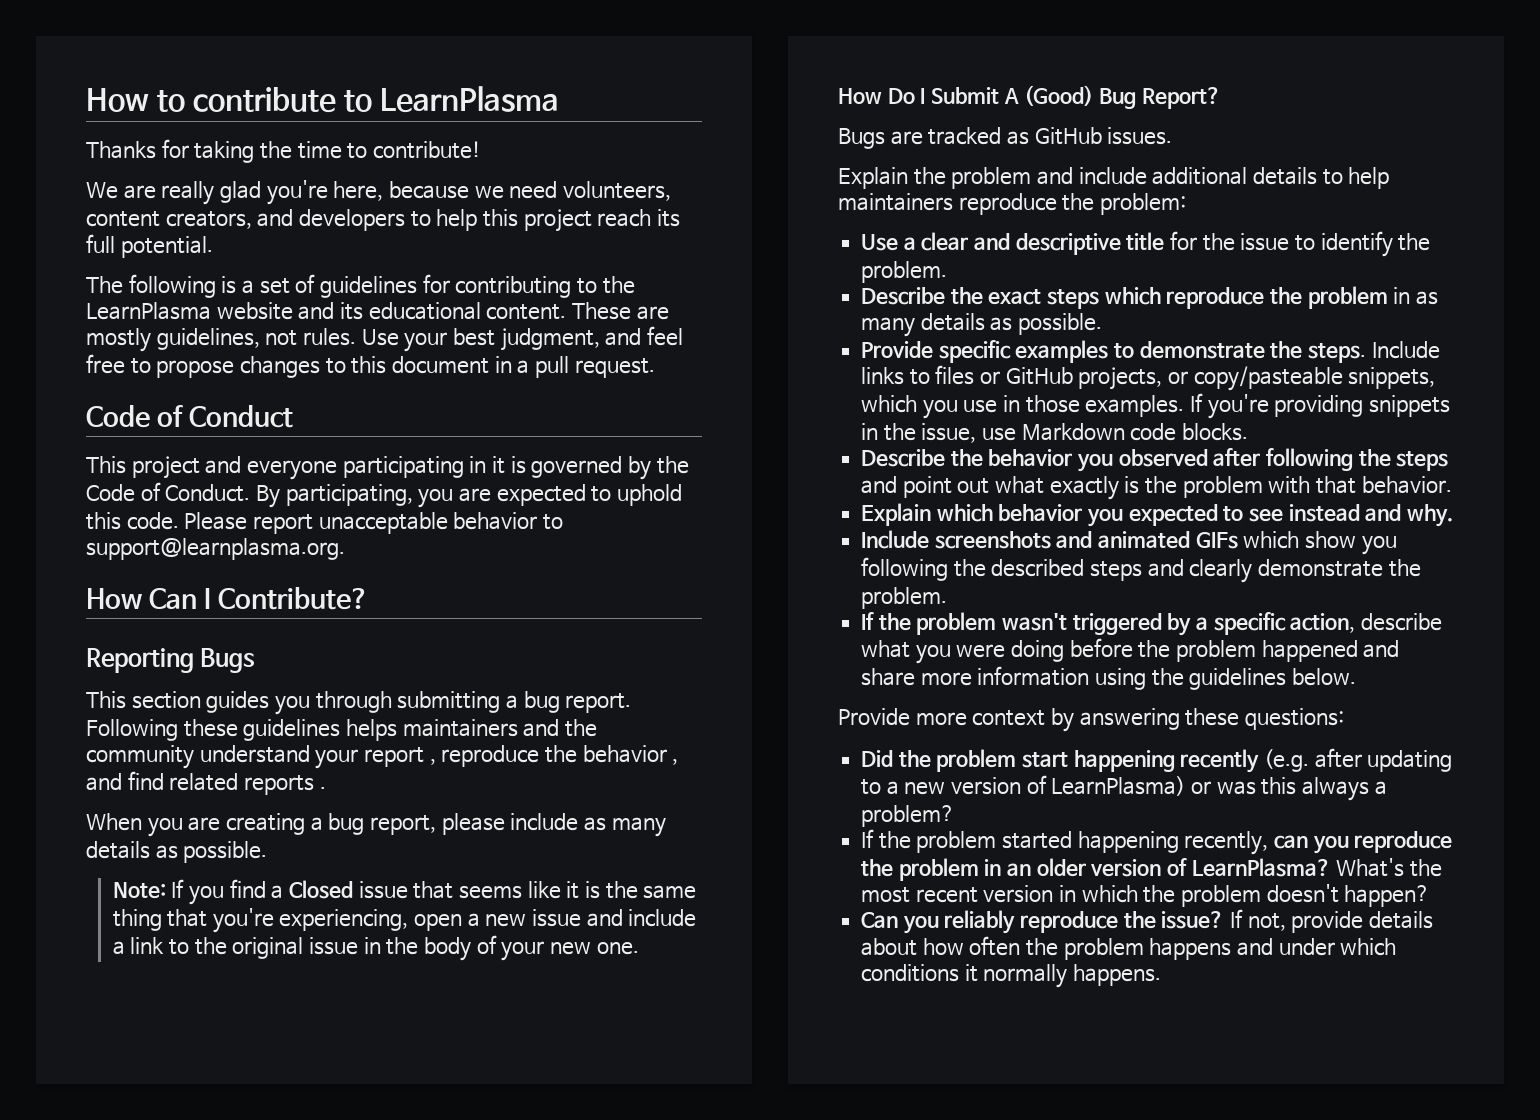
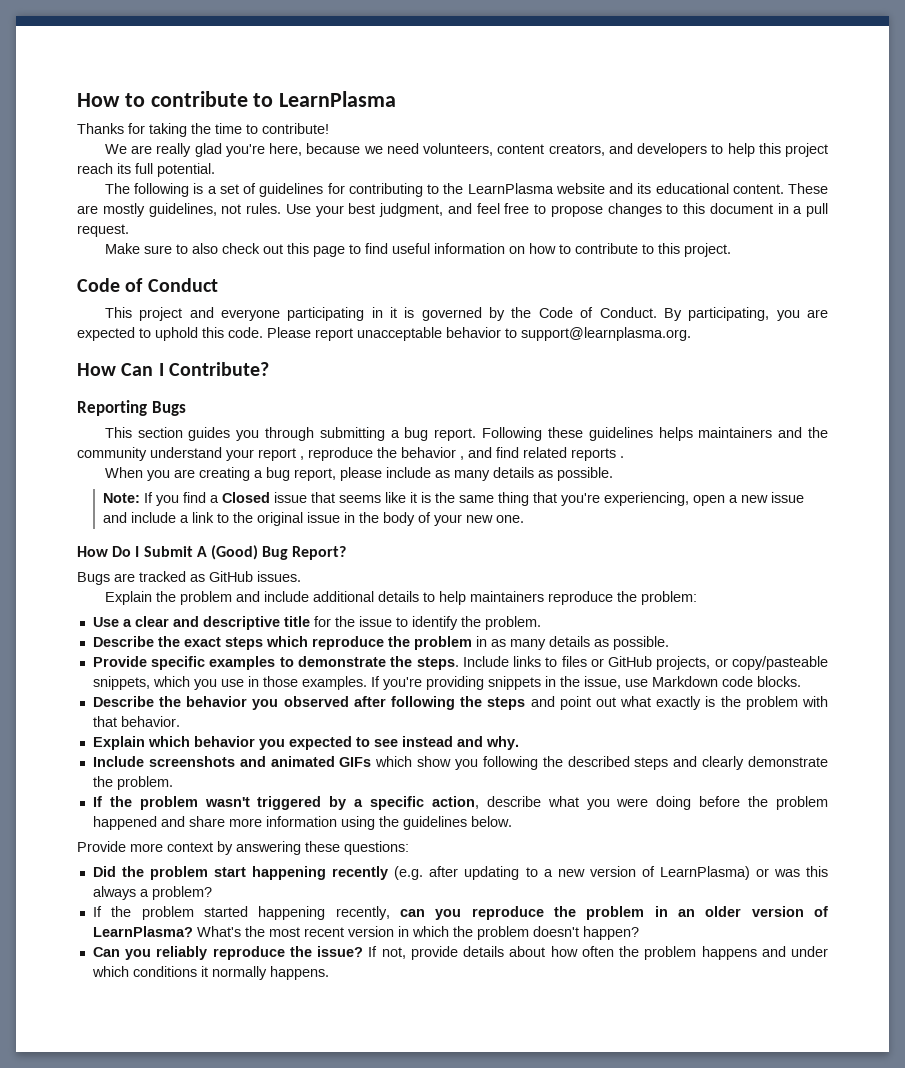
+ Make sure to also check out this page to find useful information on how to contribute to this project.

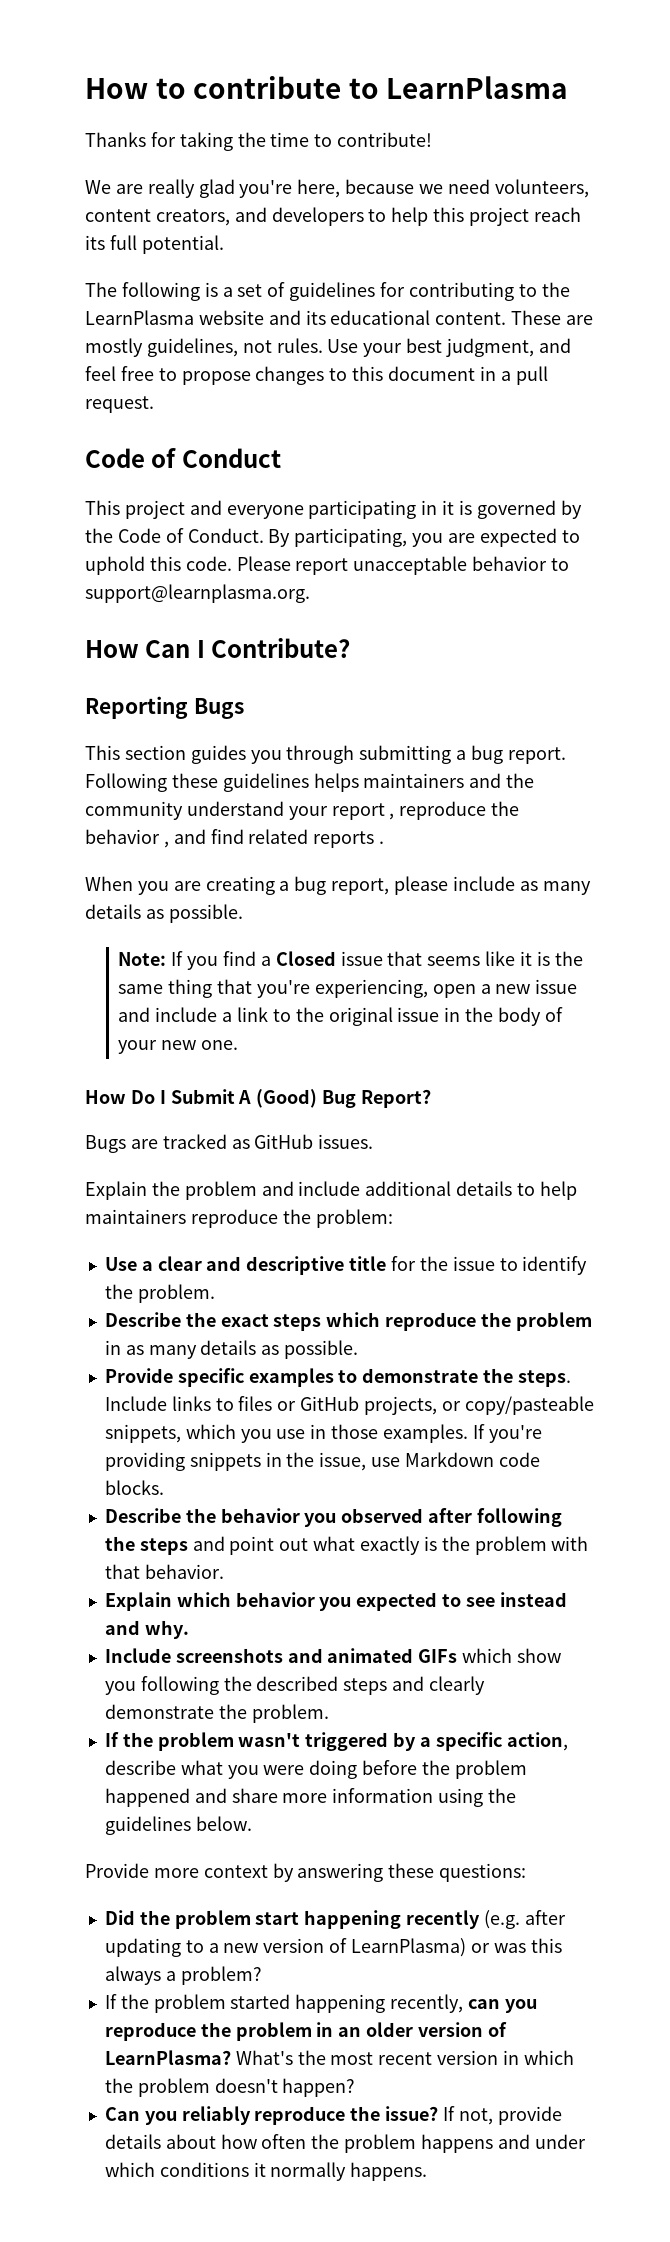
- Make sure to also check out this page to find useful information on how to contribute to this project.

